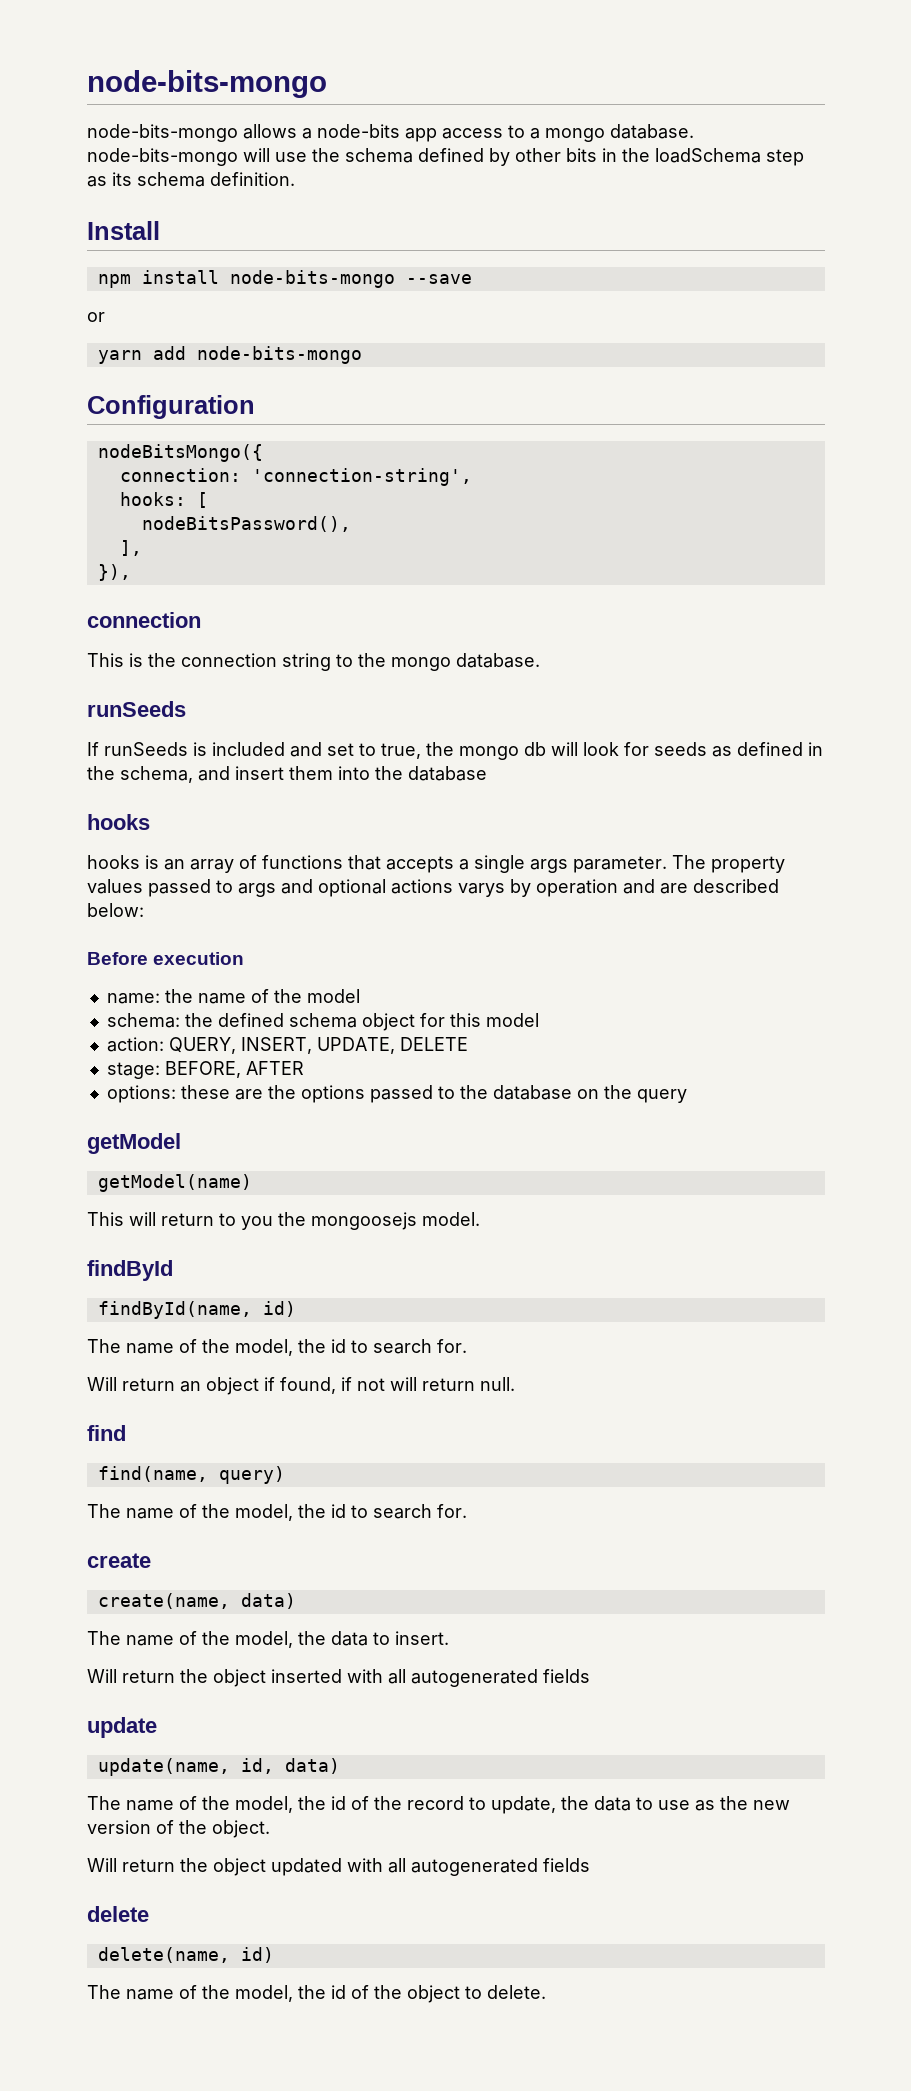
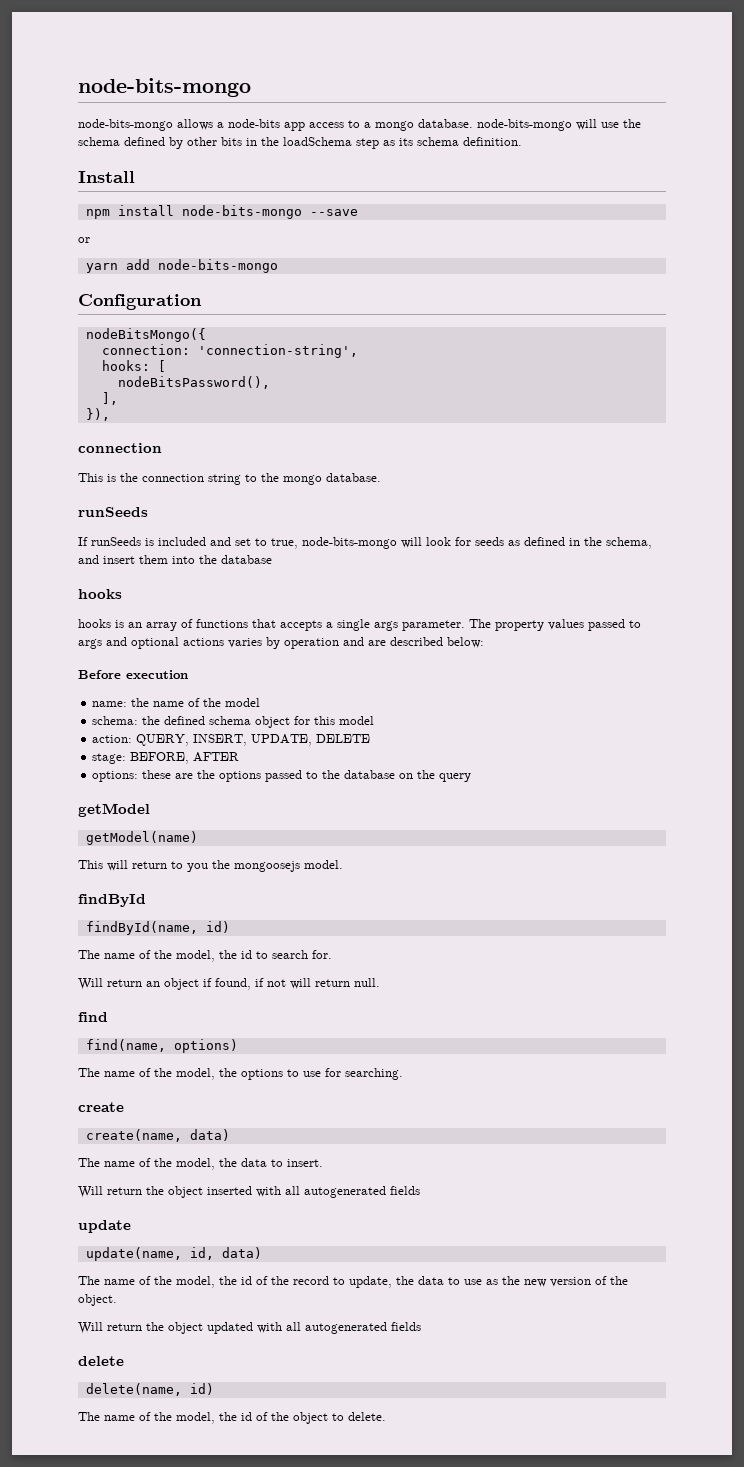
- If runSeeds is included and set to true, the mongo db will look for seeds as defined in the schema, and insert them into the database
+ If runSeeds is included and set to true, node-bits-mongo will look for seeds as defined in the schema, and insert them into the database
- The property values passed to args and optional actions varys by operation and are described below:
+ The property values passed to args and optional actions varies by operation and are described below:
- find(name, query)
- The name of the model, the id to search for.
+ find(name, options)
+ The name of the model, the options to use for searching.

